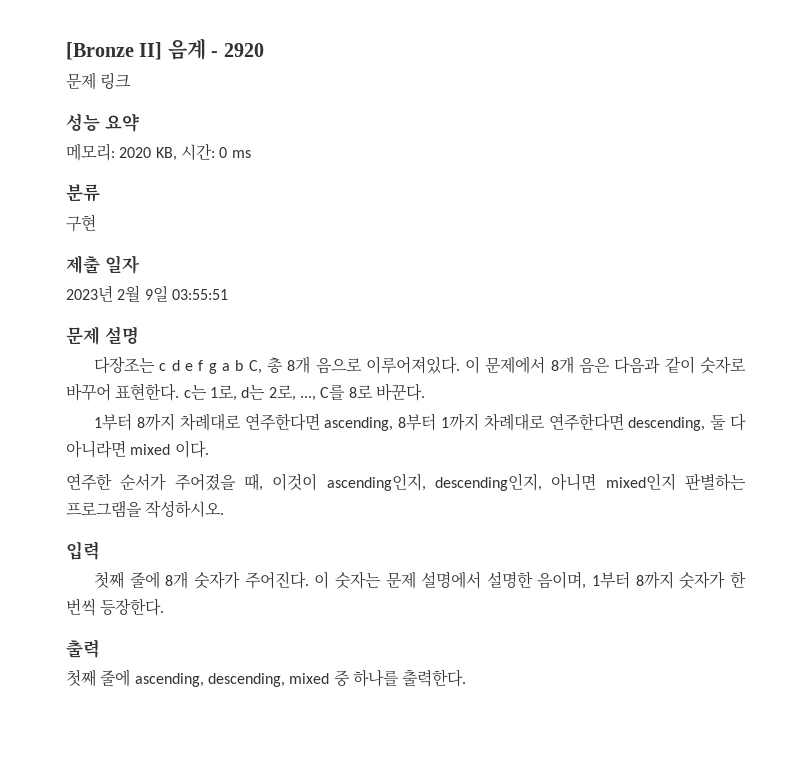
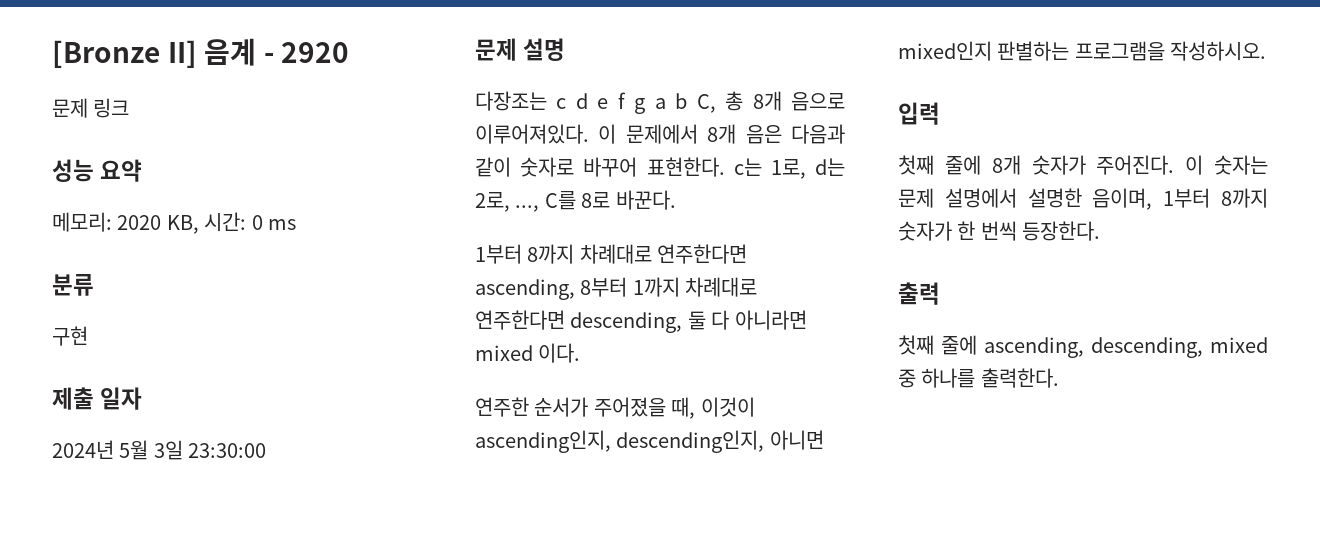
- 2023년 2월 9일 03:55:51
+ 2024년 5월 3일 23:30:00

